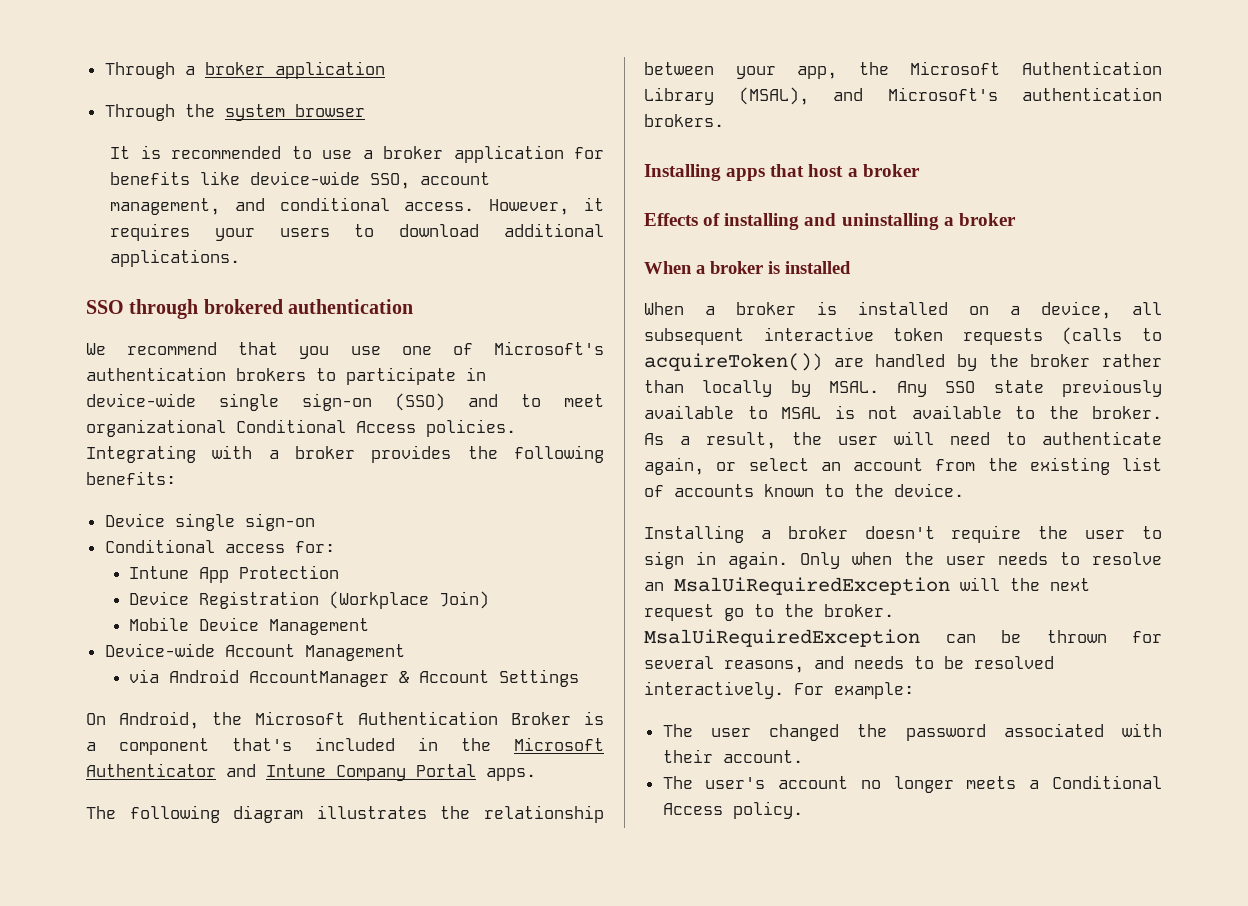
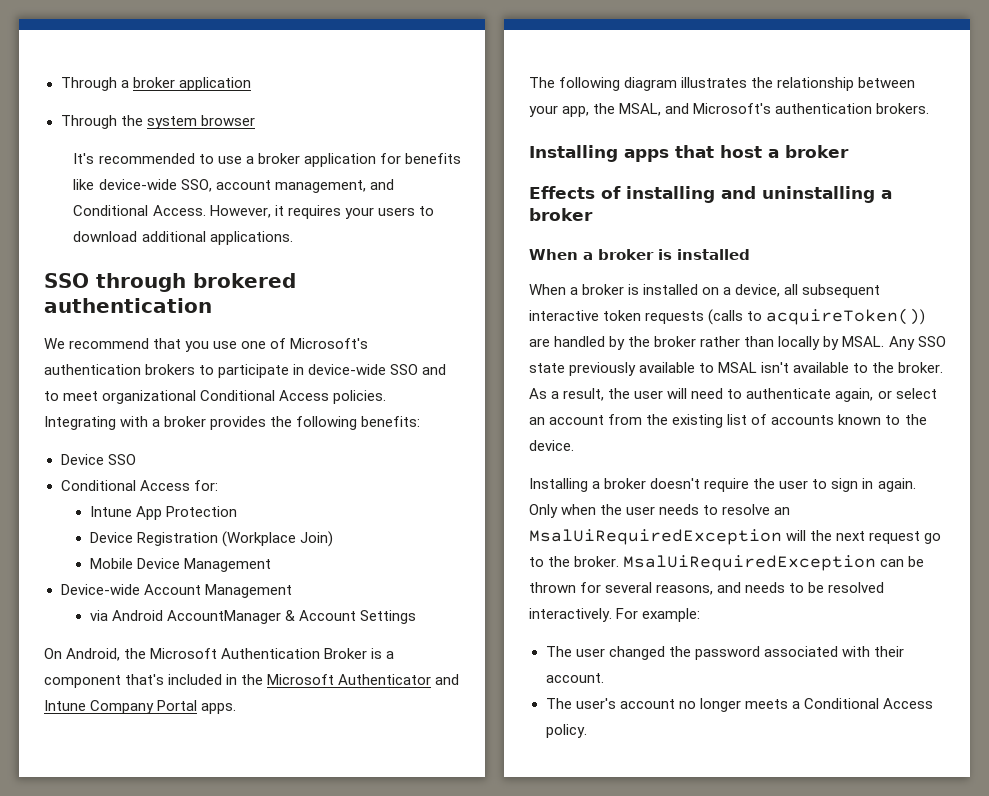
- It is recommended to use a broker application for benefits like device-wide SSO, account management, and conditional access.
+ It's recommended to use a broker application for benefits like device-wide SSO, account management, and Conditional Access.
- We recommend that you use one of Microsoft's authentication brokers to participate in device-wide single sign-on (SSO) and to meet organizational Conditional Access policies.
+ We recommend that you use one of Microsoft's authentication brokers to participate in device-wide SSO and to meet organizational Conditional Access policies.
- Device single sign-on
- Conditional access for:
+ Device SSO
+ Conditional Access for:
- The following diagram illustrates the relationship between your app, the Microsoft Authentication Library (MSAL), and Microsoft's authentication brokers.
+ The following diagram illustrates the relationship between your app, the MSAL, and Microsoft's authentication brokers.
- Any SSO state previously available to MSAL is not available to the broker.
+ Any SSO state previously available to MSAL isn't available to the broker.

